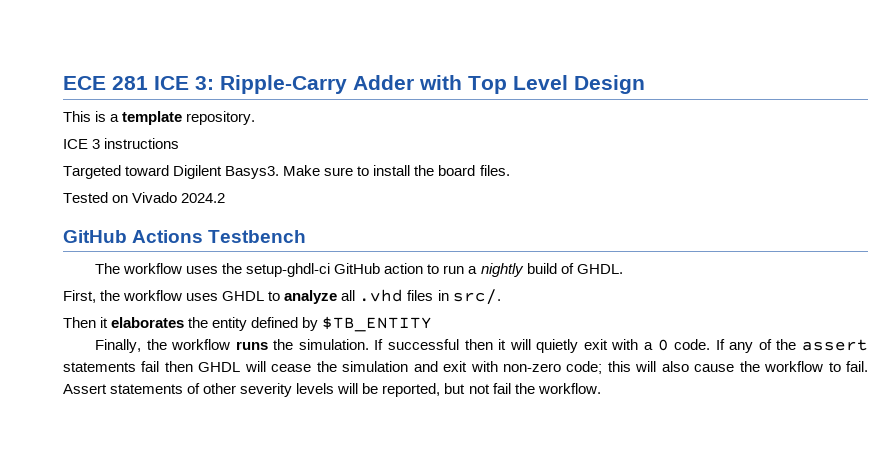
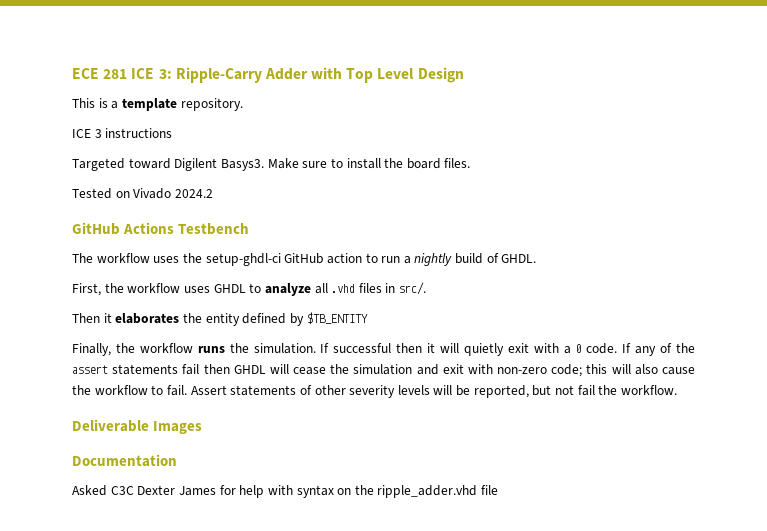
+ Deliverable Images
+ Documentation
+ Asked C3C Dexter James for help with syntax on the ripple_adder.vhd file

